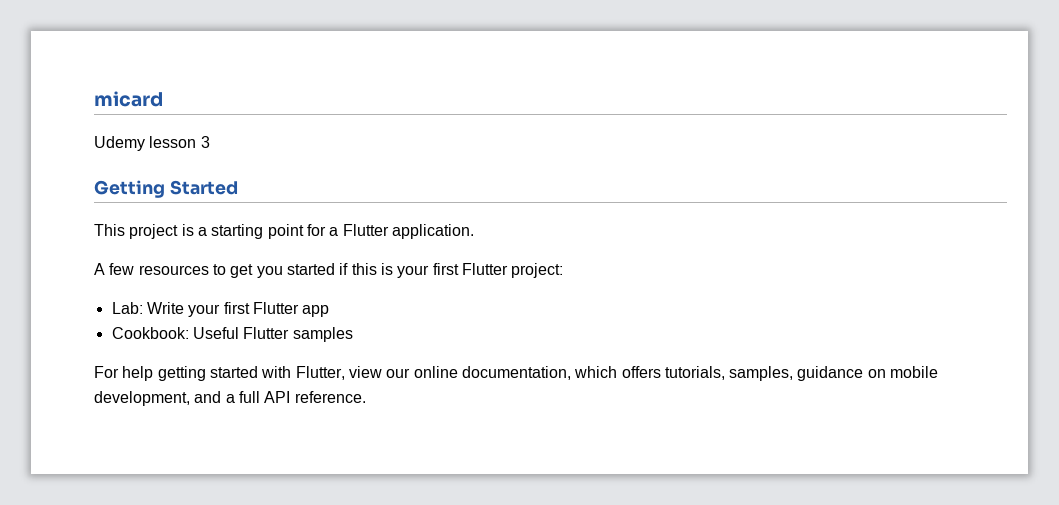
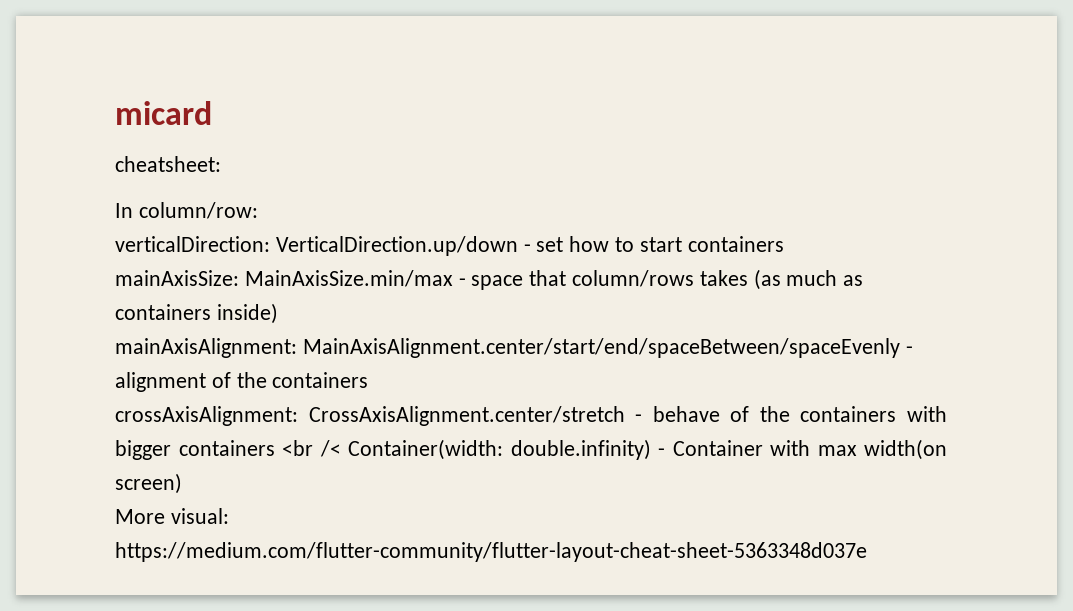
- Udemy lesson 3
- Getting Started
- This project is a starting point for a Flutter application.
- A few resources to get you started if this is your first Flutter project:
- Lab: Write your first Flutter app
- Cookbook: Useful Flutter samples
- For help getting started with Flutter, view our online documentation, which offers tutorials, samples, guidance on mobile development, and a full API reference.
+ cheatsheet:
+ In column/row:
+ verticalDirection: VerticalDirection.up/down - set how to start containers
+ mainAxisSize: MainAxisSize.min/max - space that column/rows takes (as much as containers inside)
+ mainAxisAlignment: MainAxisAlignment.center/start/end/spaceBetween/spaceEvenly - alignment of the containers
+ crossAxisAlignment: CrossAxisAlignment.center/stretch - behave of the containers with bigger containers <br /< Container(width: double.infinity) - Container with max width(on screen)
+ More visual: https://medium.com/flutter-community/flutter-layout-cheat-sheet-5363348d037e

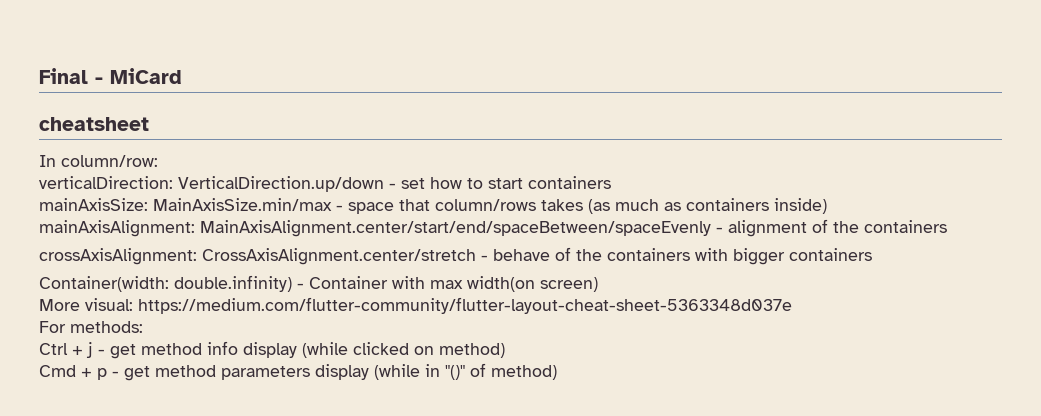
- micard
- cheatsheet:
+ Final - MiCard
+ cheatsheet
- crossAxisAlignment: CrossAxisAlignment.center/stretch - behave of the containers with bigger containers <br /< Container(width: double.infinity) - Container with max width(on screen)
+ crossAxisAlignment: CrossAxisAlignment.center/stretch - behave of the containers with bigger containers
+ Container(width: double.infinity) - Container with max width(on screen)
+ For methods:
+ Ctrl + j - get method info display (while clicked on method)
+ Cmd + p - get method parameters display (while in "()" of method)

